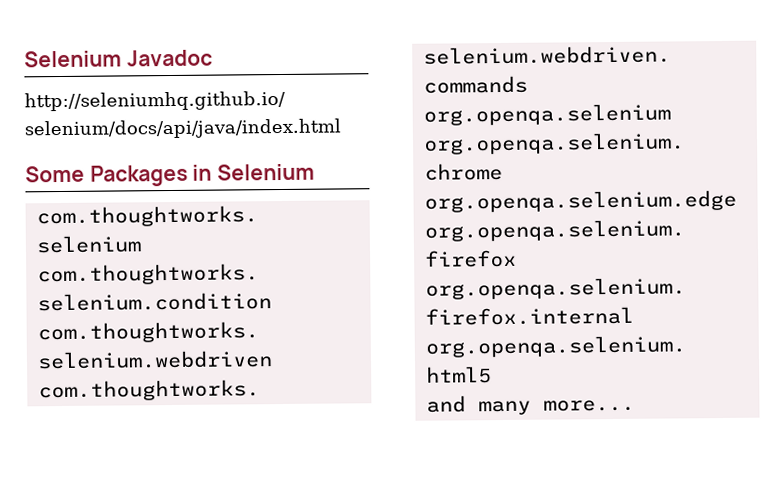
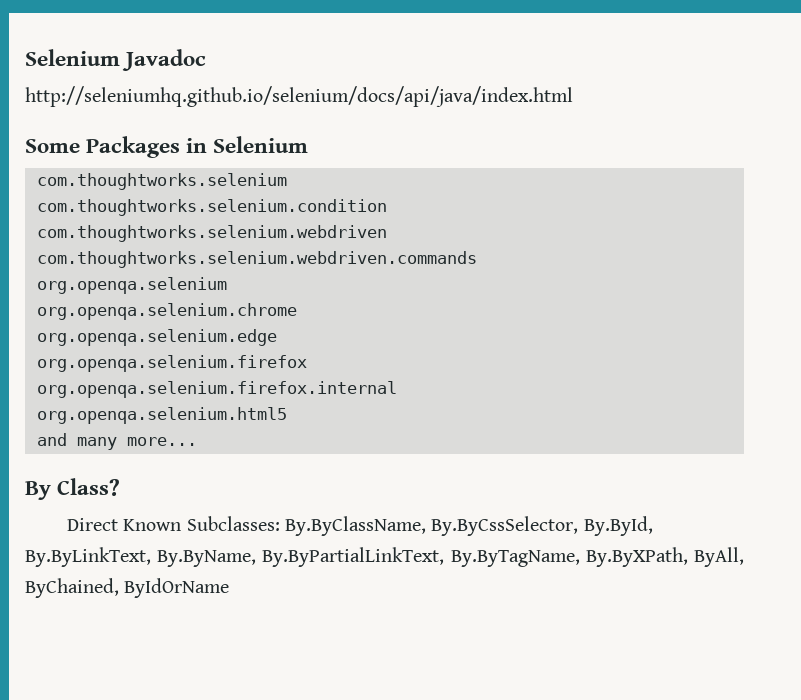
+ By Class?
+ Direct Known Subclasses: By.ByClassName, By.ByCssSelector, By.ById, By.ByLinkText, By.ByName, By.ByPartialLinkText, By.ByTagName, By.ByXPath, ByAll, ByChained, ByIdOrName

